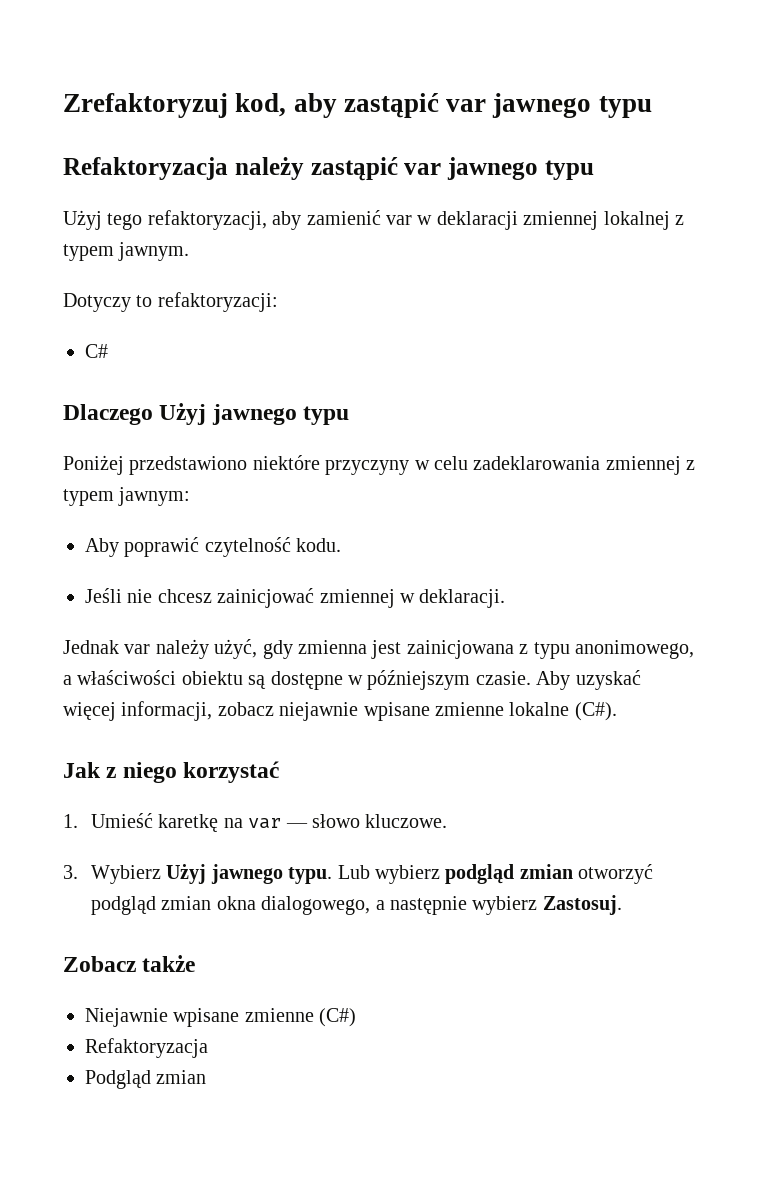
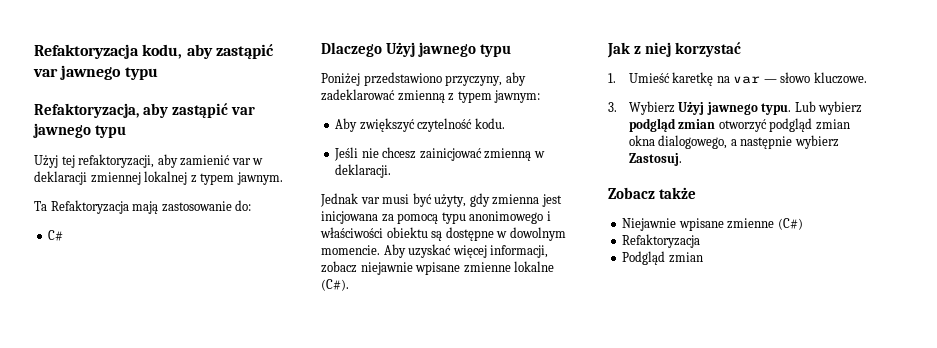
- Zrefaktoryzuj kod, aby zastąpić var jawnego typu
- Refaktoryzacja należy zastąpić var jawnego typu
+ Refaktoryzacja kodu, aby zastąpić var jawnego typu
+ Refaktoryzacja, aby zastąpić var jawnego typu
- Użyj tego refaktoryzacji, aby zamienić var w deklaracji zmiennej lokalnej z typem jawnym.
+ Użyj tej refaktoryzacji, aby zamienić var w deklaracji zmiennej lokalnej z typem jawnym.
- Dotyczy to refaktoryzacji:
+ Ta Refaktoryzacja mają zastosowanie do:
- Poniżej przedstawiono niektóre przyczyny w celu zadeklarowania zmiennej z typem jawnym:
+ Poniżej przedstawiono przyczyny, aby zadeklarować zmienną z typem jawnym:
- Aby poprawić czytelność kodu.
+ Aby zwiększyć czytelność kodu.
- Jeśli nie chcesz zainicjować zmiennej w deklaracji.
+ Jeśli nie chcesz zainicjować zmienną w deklaracji.
- Jednak var należy użyć, gdy zmienna jest zainicjowana z typu anonimowego, a właściwości obiektu są dostępne w późniejszym czasie.
+ Jednak var musi być użyty, gdy zmienna jest inicjowana za pomocą typu anonimowego i właściwości obiektu są dostępne w dowolnym momencie.
- Jak z niego korzystać
+ Jak z niej korzystać

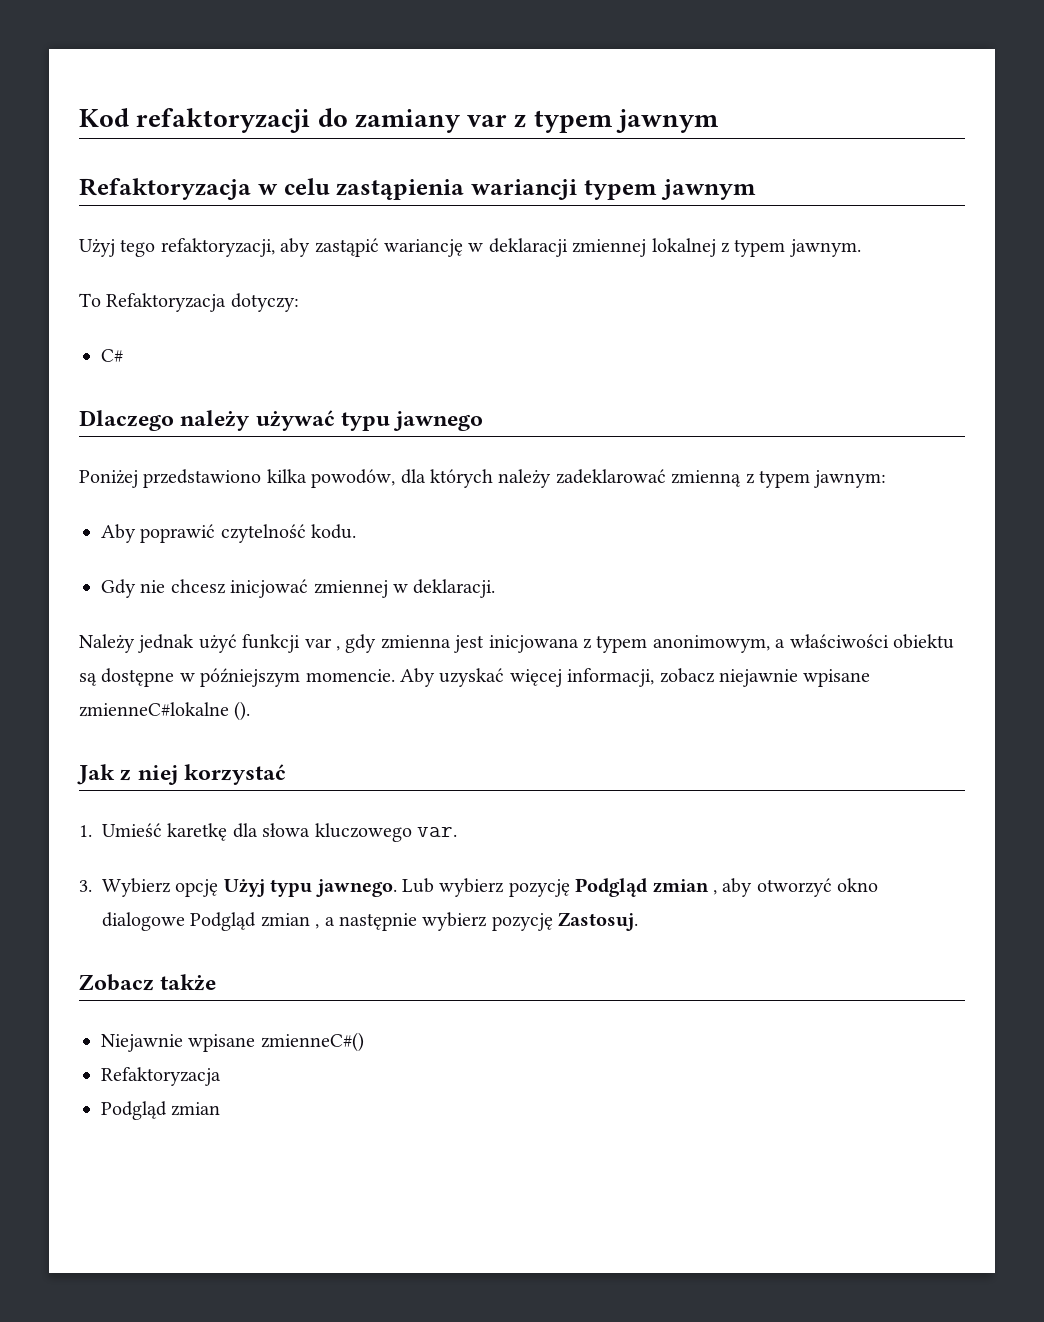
- Refaktoryzacja kodu, aby zastąpić var jawnego typu
- Refaktoryzacja, aby zastąpić var jawnego typu
- Użyj tej refaktoryzacji, aby zamienić var w deklaracji zmiennej lokalnej z typem jawnym.
+ Kod refaktoryzacji do zamiany var z typem jawnym
+ Refaktoryzacja w celu zastąpienia wariancji typem jawnym
+ Użyj tego refaktoryzacji, aby zastąpić wariancję w deklaracji zmiennej lokalnej z typem jawnym.
- Ta Refaktoryzacja mają zastosowanie do:
+ To Refaktoryzacja dotyczy:
- Dlaczego Użyj jawnego typu
+ Dlaczego należy używać typu jawnego
- Poniżej przedstawiono przyczyny, aby zadeklarować zmienną z typem jawnym:
+ Poniżej przedstawiono kilka powodów, dla których należy zadeklarować zmienną z typem jawnym:
- Aby zwiększyć czytelność kodu.
+ Aby poprawić czytelność kodu.
- Jeśli nie chcesz zainicjować zmienną w deklaracji.
+ Gdy nie chcesz inicjować zmiennej w deklaracji.
- Jednak var musi być użyty, gdy zmienna jest inicjowana za pomocą typu anonimowego i właściwości obiektu są dostępne w dowolnym momencie.
+ Należy jednak użyć funkcji var , gdy zmienna jest inicjowana z typem anonimowym, a właściwości obiektu są dostępne w późniejszym momencie.
- Aby uzyskać więcej informacji, zobacz niejawnie wpisane zmienne lokalne (C#).
+ Aby uzyskać więcej informacji, zobacz niejawnie wpisane zmienneC#lokalne ().
- 1. Umieść karetkę na var — słowo kluczowe.
- 3. Wybierz Użyj jawnego typu. Lub wybierz podgląd zmian otworzyć podgląd zmian okna dialogowego, a następnie wybierz Zastosuj.
+ 1. Umieść karetkę dla słowa kluczowego var.
+ 3. Wybierz opcję Użyj typu jawnego. Lub wybierz pozycję Podgląd zmian , aby otworzyć okno dialogowe Podgląd zmian , a następnie wybierz pozycję Zastosuj.
- Niejawnie wpisane zmienne (C#)
+ Niejawnie wpisane zmienneC#()

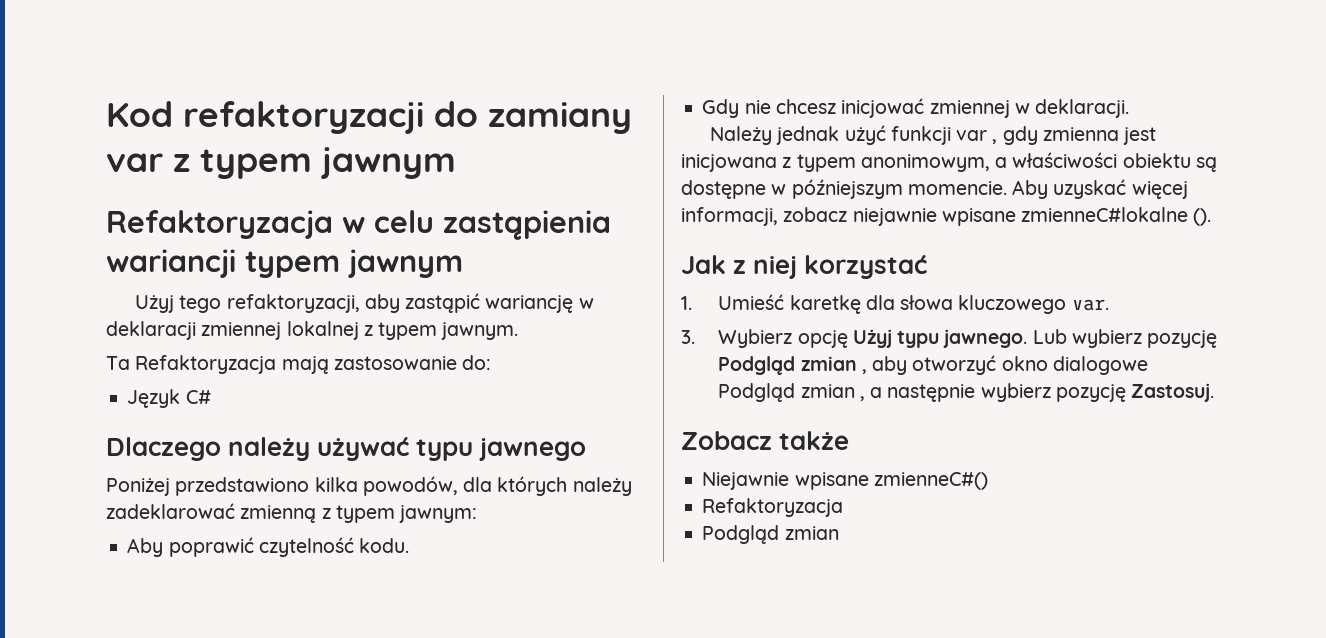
- To Refaktoryzacja dotyczy:
- C#
+ Ta Refaktoryzacja mają zastosowanie do:
+ Język C#

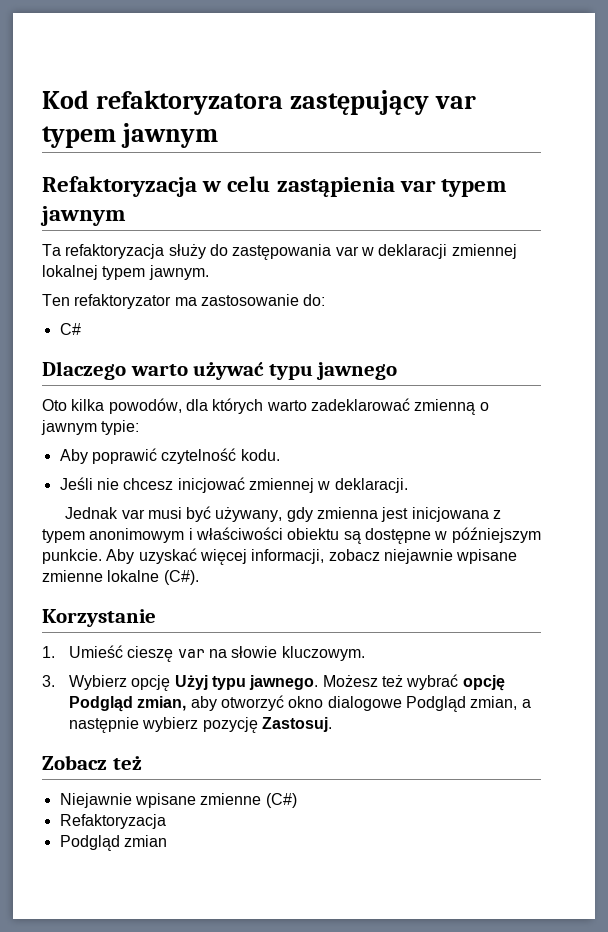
- Kod refaktoryzacji do zamiany var z typem jawnym
+ Kod refaktoryzatora zastępujący var typem jawnym
- Refaktoryzacja w celu zastąpienia wariancji typem jawnym
- Użyj tego refaktoryzacji, aby zastąpić wariancję w deklaracji zmiennej lokalnej z typem jawnym.
+ Refaktoryzacja w celu zastąpienia var typem jawnym
+ Ta refaktoryzacja służy do zastępowania var w deklaracji zmiennej lokalnej typem jawnym.
- Ta Refaktoryzacja mają zastosowanie do:
+ Ten refaktoryzator ma zastosowanie do:
- Język C#
+ C#
- Dlaczego należy używać typu jawnego
+ Dlaczego warto używać typu jawnego
- Poniżej przedstawiono kilka powodów, dla których należy zadeklarować zmienną z typem jawnym:
+ Oto kilka powodów, dla których warto zadeklarować zmienną o jawnym typie:
- Gdy nie chcesz inicjować zmiennej w deklaracji.
+ Jeśli nie chcesz inicjować zmiennej w deklaracji.
- Należy jednak użyć funkcji var , gdy zmienna jest inicjowana z typem anonimowym, a właściwości obiektu są dostępne w późniejszym momencie.
+ Jednak var musi być używany, gdy zmienna jest inicjowana z typem anonimowym i właściwości obiektu są dostępne w późniejszym punkcie.
- Aby uzyskać więcej informacji, zobacz niejawnie wpisane zmienneC#lokalne ().
- Jak z niej korzystać
- 1. Umieść karetkę dla słowa kluczowego var.
+ Aby uzyskać więcej informacji, zobacz niejawnie wpisane zmienne lokalne (C#).
+ Korzystanie
+ 1. Umieść cieszę var na słowie kluczowym.
- Lub wybierz pozycję Podgląd zmian , aby otworzyć okno dialogowe Podgląd zmian , a następnie wybierz pozycję Zastosuj.
+ Możesz też wybrać opcję Podgląd zmian, aby otworzyć okno dialogowe Podgląd zmian, a następnie wybierz pozycję Zastosuj.
- Zobacz także
+ Zobacz też
- Niejawnie wpisane zmienneC#()
+ Niejawnie wpisane zmienne (C#)

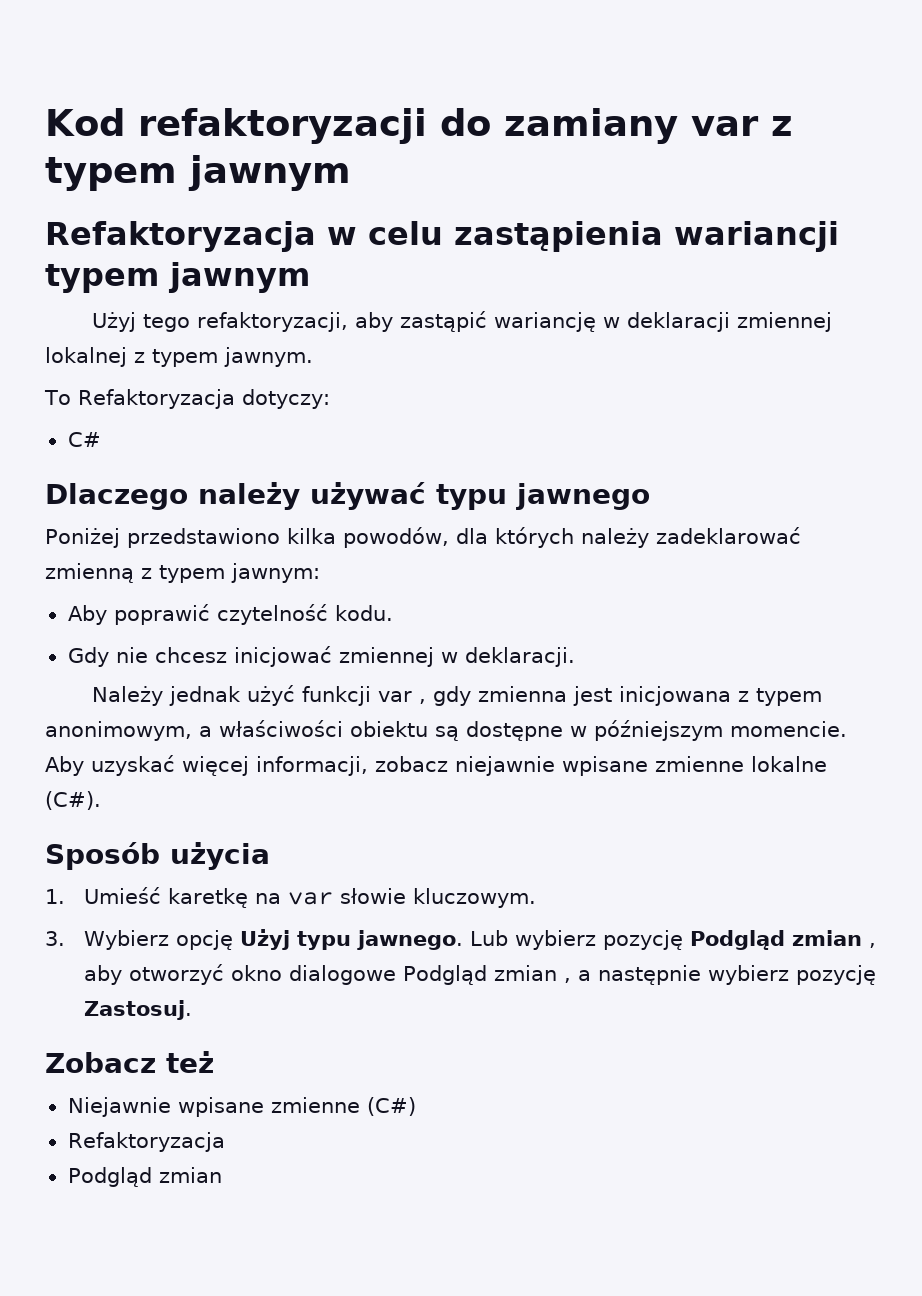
- Kod refaktoryzatora zastępujący var typem jawnym
+ Kod refaktoryzacji do zamiany var z typem jawnym
- Refaktoryzacja w celu zastąpienia var typem jawnym
- Ta refaktoryzacja służy do zastępowania var w deklaracji zmiennej lokalnej typem jawnym.
+ Refaktoryzacja w celu zastąpienia wariancji typem jawnym
+ Użyj tego refaktoryzacji, aby zastąpić wariancję w deklaracji zmiennej lokalnej z typem jawnym.
- Ten refaktoryzator ma zastosowanie do:
+ To Refaktoryzacja dotyczy:
- Dlaczego warto używać typu jawnego
+ Dlaczego należy używać typu jawnego
- Oto kilka powodów, dla których warto zadeklarować zmienną o jawnym typie:
+ Poniżej przedstawiono kilka powodów, dla których należy zadeklarować zmienną z typem jawnym:
- Jeśli nie chcesz inicjować zmiennej w deklaracji.
+ Gdy nie chcesz inicjować zmiennej w deklaracji.
- Jednak var musi być używany, gdy zmienna jest inicjowana z typem anonimowym i właściwości obiektu są dostępne w późniejszym punkcie.
+ Należy jednak użyć funkcji var , gdy zmienna jest inicjowana z typem anonimowym, a właściwości obiektu są dostępne w późniejszym momencie.
- Korzystanie
+ Sposób użycia
- 1. Umieść cieszę var na słowie kluczowym.
+ 1. Umieść karetkę na var słowie kluczowym.
- Możesz też wybrać opcję Podgląd zmian, aby otworzyć okno dialogowe Podgląd zmian, a następnie wybierz pozycję Zastosuj.
+ Lub wybierz pozycję Podgląd zmian , aby otworzyć okno dialogowe Podgląd zmian , a następnie wybierz pozycję Zastosuj.

